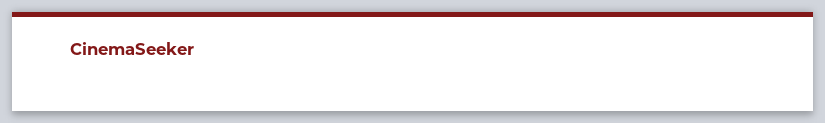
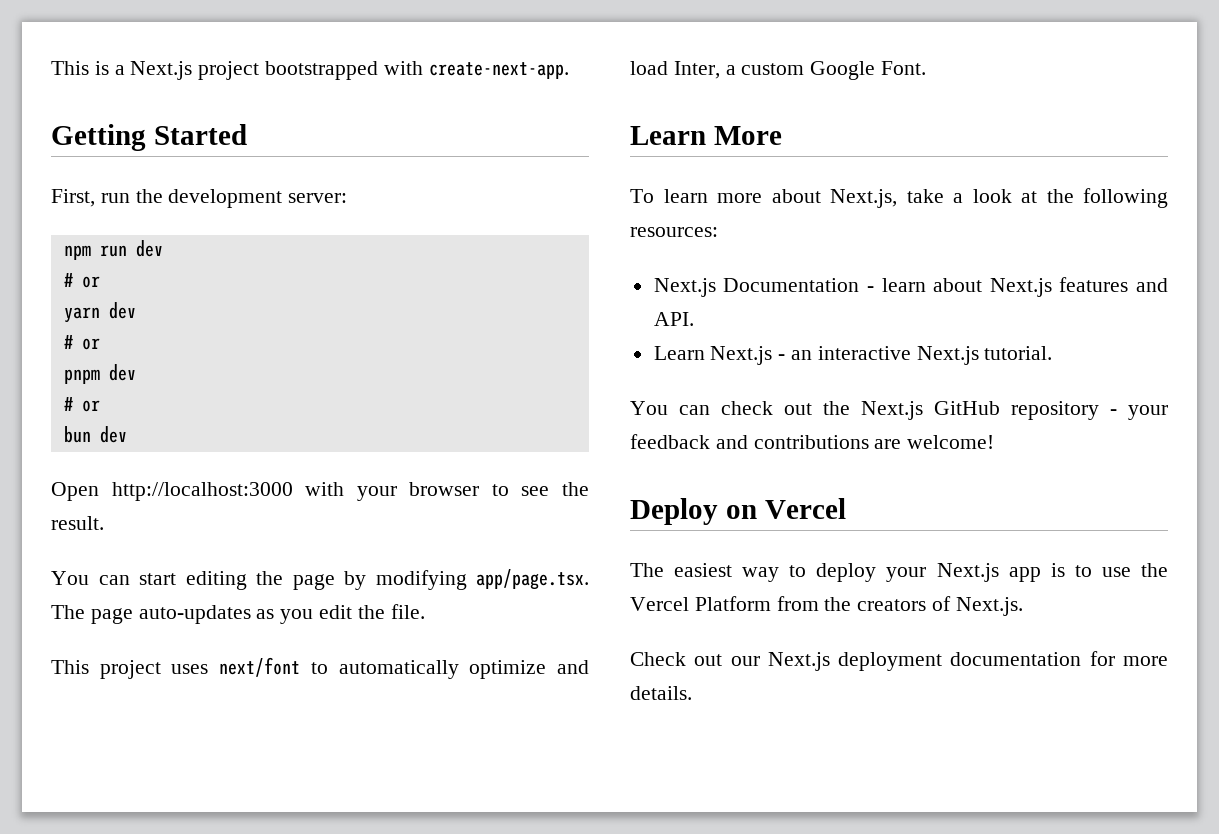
- CinemaSeeker
+ This is a Next.js project bootstrapped with create-next-app.
+ Getting Started
+ First, run the development server:
+ npm run dev
+ # or
+ yarn dev
+ # or
+ pnpm dev
+ # or
+ bun dev
+ Open http://localhost:3000 with your browser to see the result.
+ You can start editing the page by modifying app/page.tsx. The page auto-updates as you edit the file.
+ This project uses next/font to automatically optimize and load Inter, a custom Google Font.
+ Learn More
+ To learn more about Next.js, take a look at the following resources:
+ Next.js Documentation - learn about Next.js features and API.
+ Learn Next.js - an interactive Next.js tutorial.
+ You can check out the Next.js GitHub repository - your feedback and contributions are welcome!
+ Deploy on Vercel
+ The easiest way to deploy your Next.js app is to use the Vercel Platform from the creators of Next.js.
+ Check out our Next.js deployment documentation for more details.

